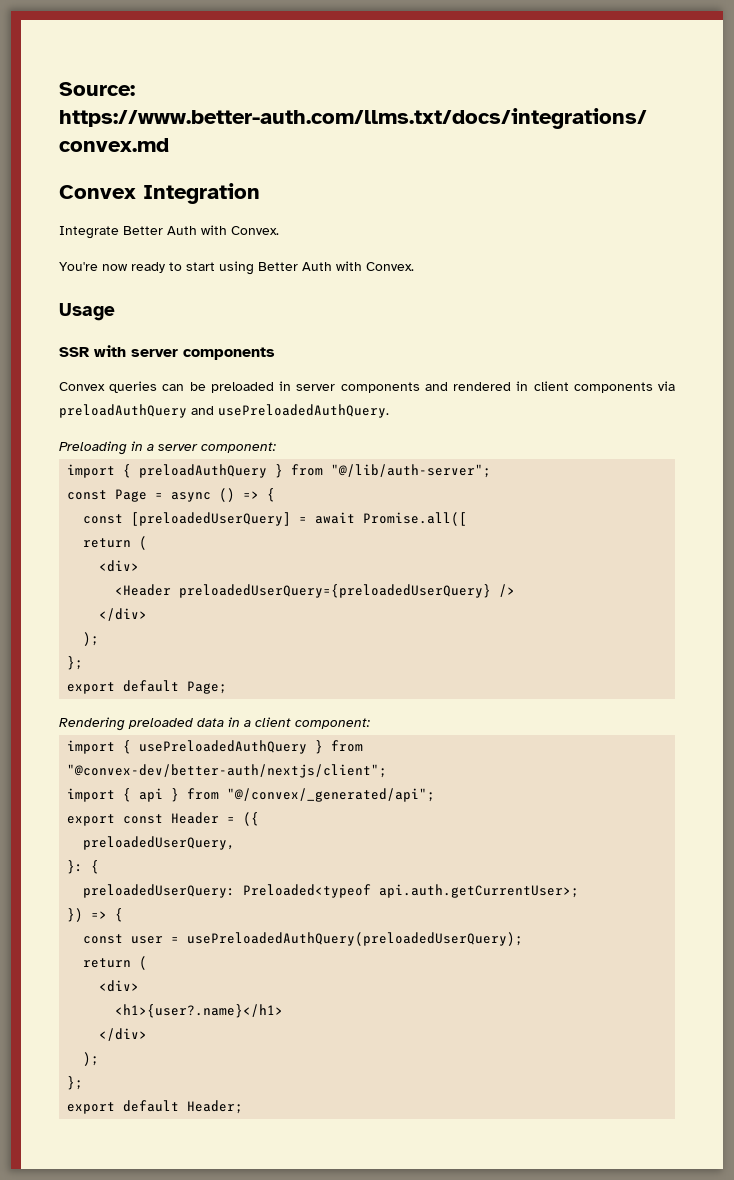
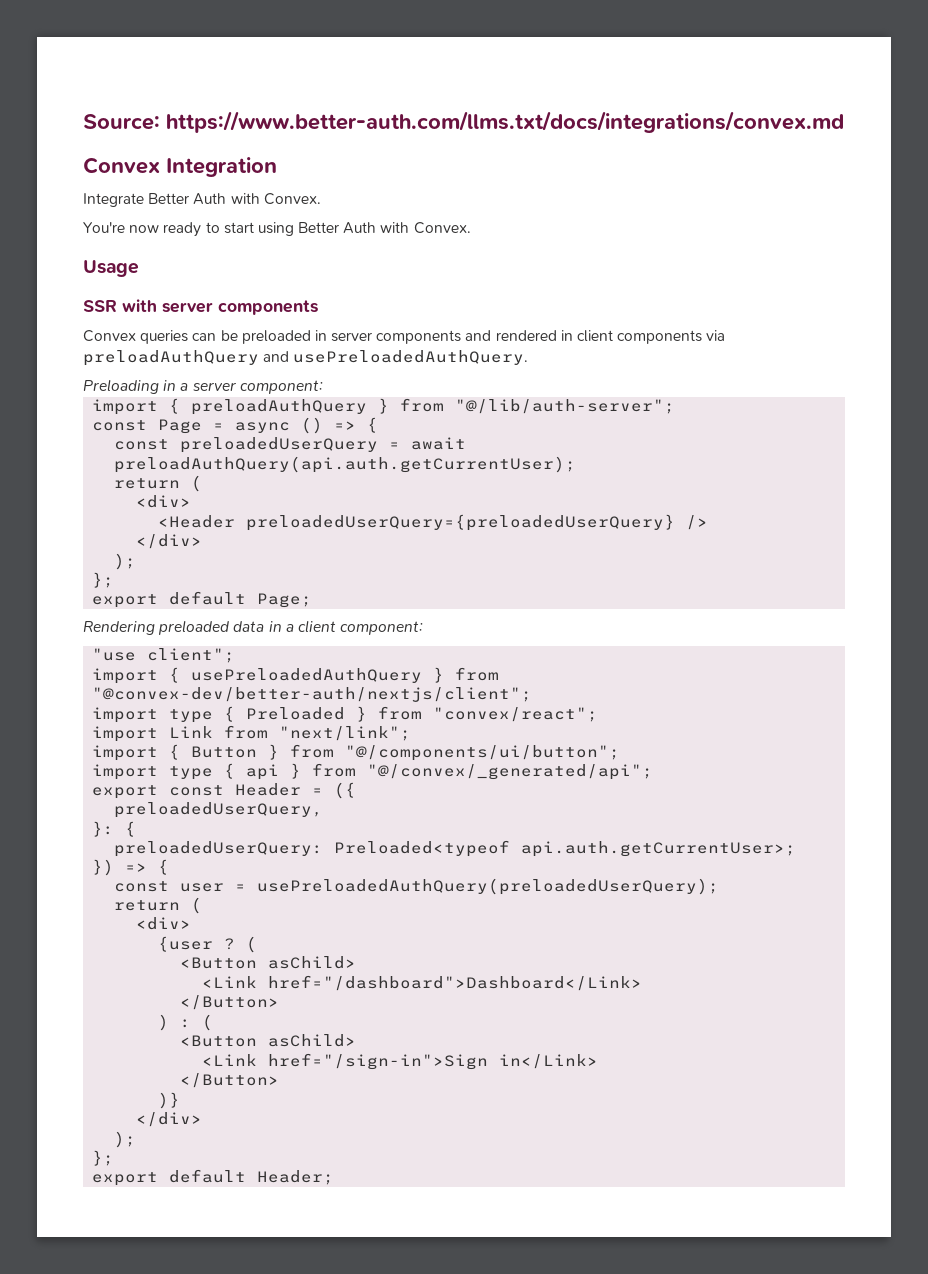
- const [preloadedUserQuery] = await Promise.all([
+ const preloadedUserQuery = await preloadAuthQuery(api.auth.getCurrentUser);
+ "use client";
- import { api } from "@/convex/_generated/api";
+ import type { Preloaded } from "convex/react";
+ import Link from "next/link";
+ import { Button } from "@/components/ui/button";
+ import type { api } from "@/convex/_generated/api";
- <h1>{user?.name}</h1>
+ {user ? (
+ <Button asChild>
+ <Link href="/dashboard">Dashboard</Link>
+ </Button>
+ ) : (
+ <Button asChild>
+ <Link href="/sign-in">Sign in</Link>
+ </Button>
+ )}

